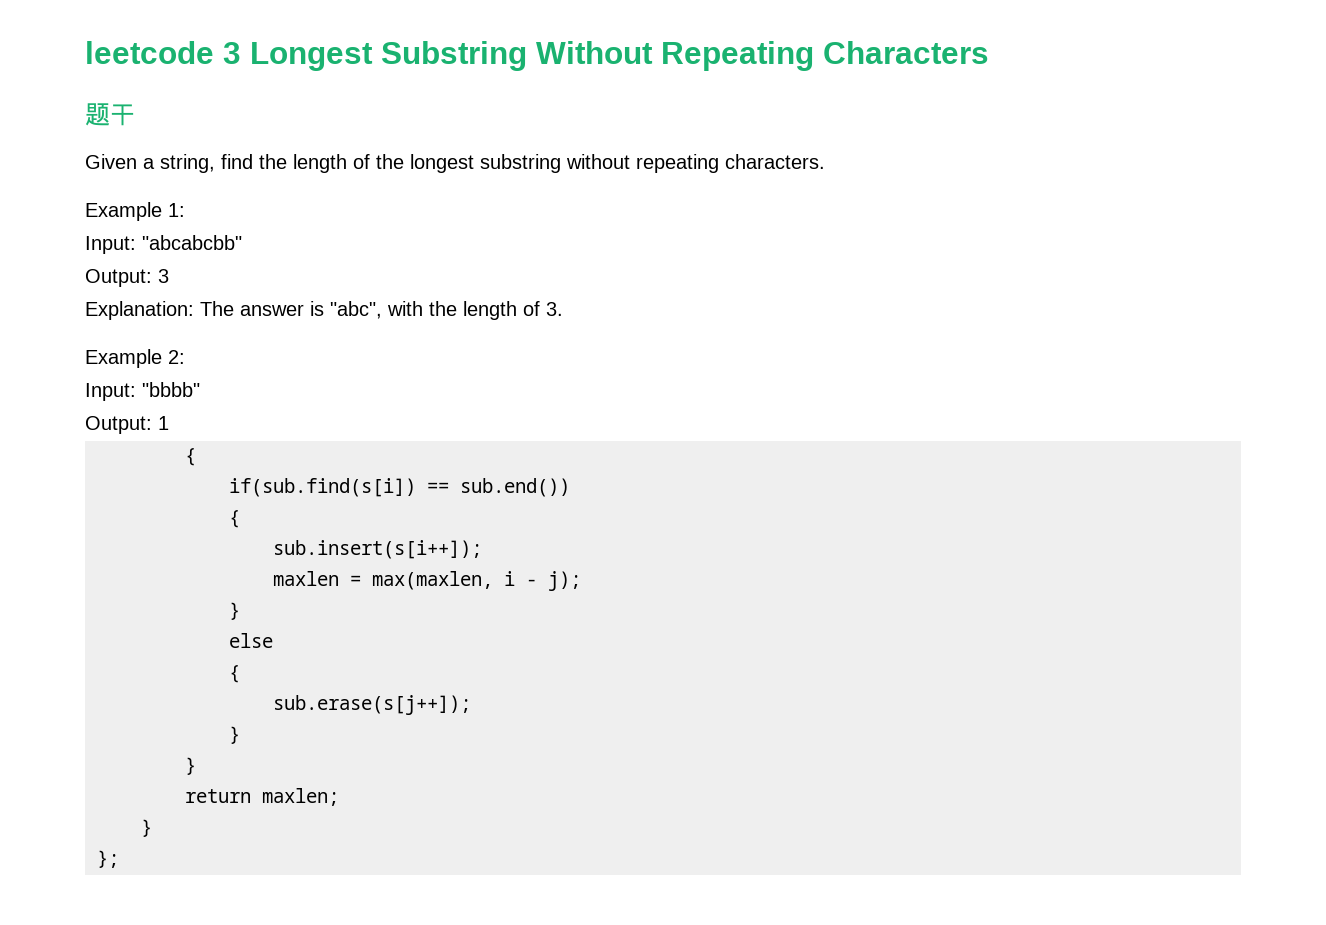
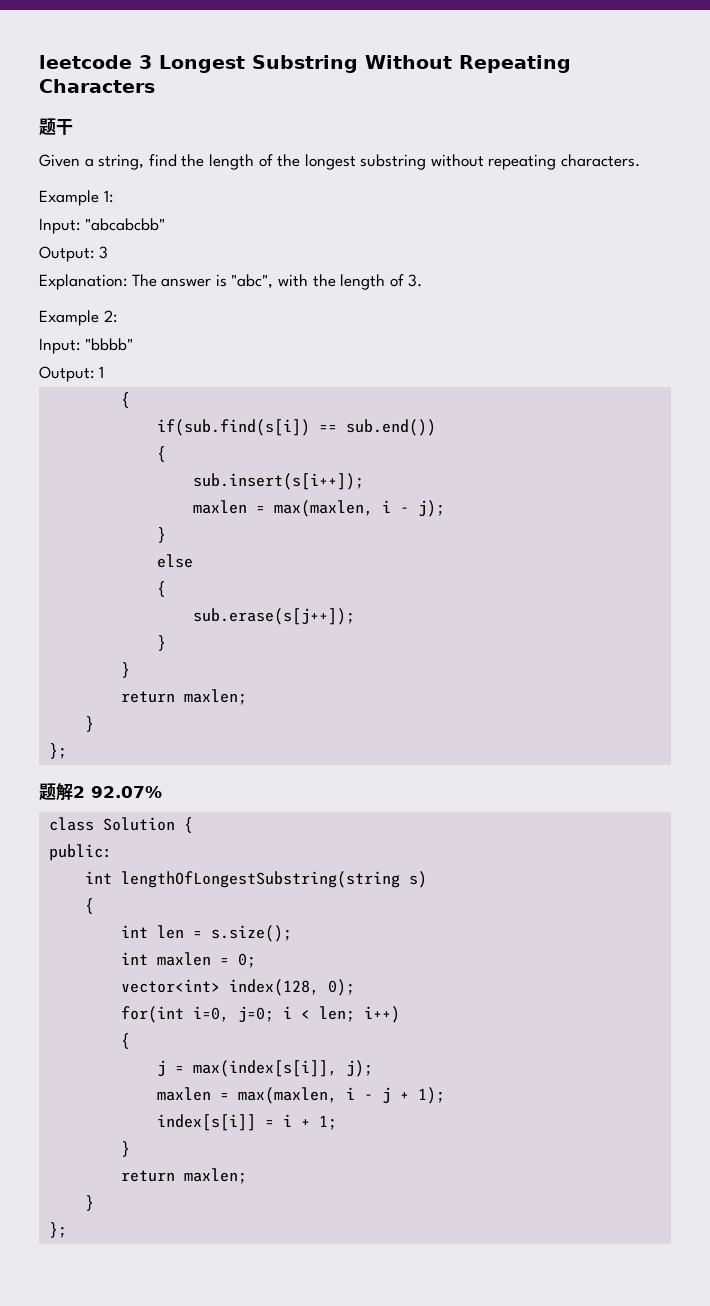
+ 题解2 92.07%
+ class Solution {
+ public:
+ int lengthOfLongestSubstring(string s)
+ {
+ int len = s.size();
+ int maxlen = 0;
+ vector<int> index(128, 0);
+ for(int i=0, j=0; i < len; i++)
+ {
+ j = max(index[s[i]], j);
+ maxlen = max(maxlen, i - j + 1);
+ index[s[i]] = i + 1;
+ }
+ return maxlen;
+ }
+ };

